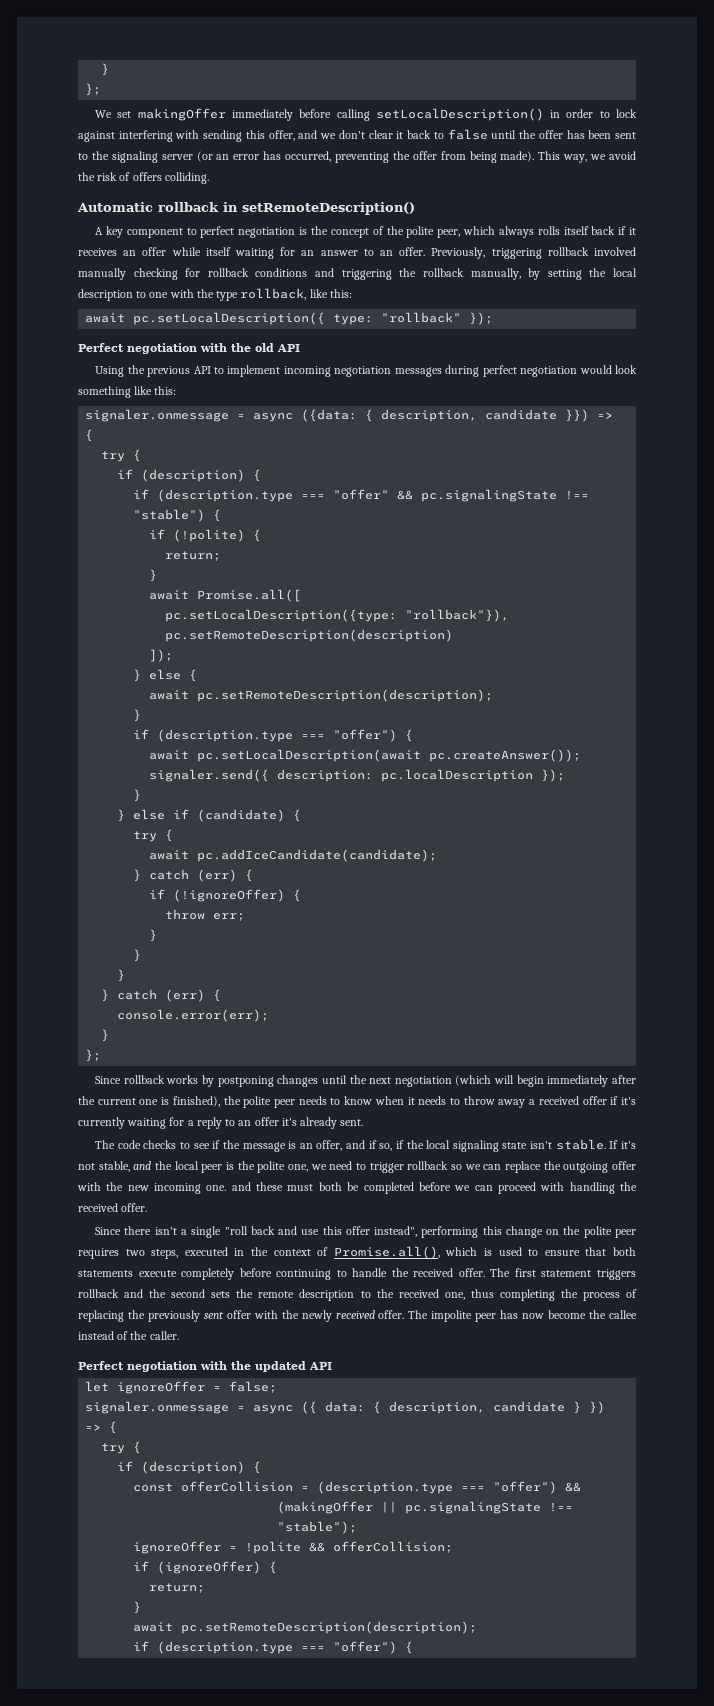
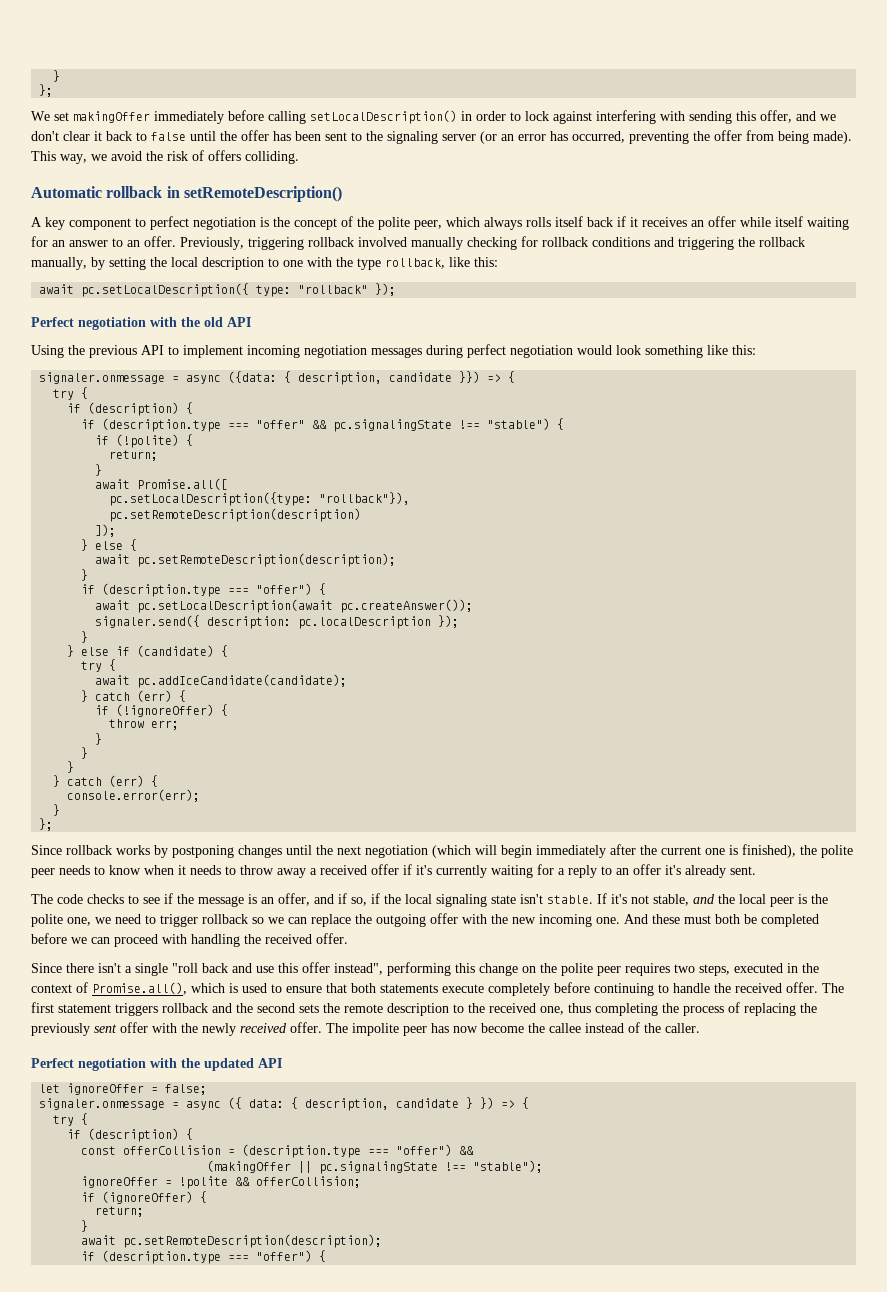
- If it's not stable, and the local peer is the polite one, we need to trigger rollback so we can replace the outgoing offer with the new incoming one. and these must both be completed before we can proceed with handling the received offer.
+ If it's not stable, and the local peer is the polite one, we need to trigger rollback so we can replace the outgoing offer with the new incoming one. And these must both be completed before we can proceed with handling the received offer.

